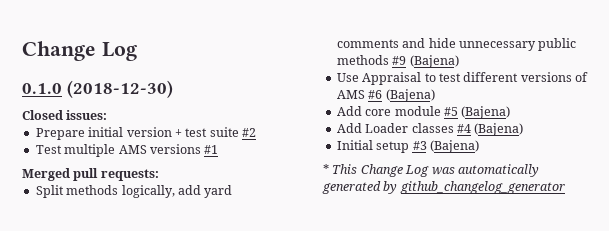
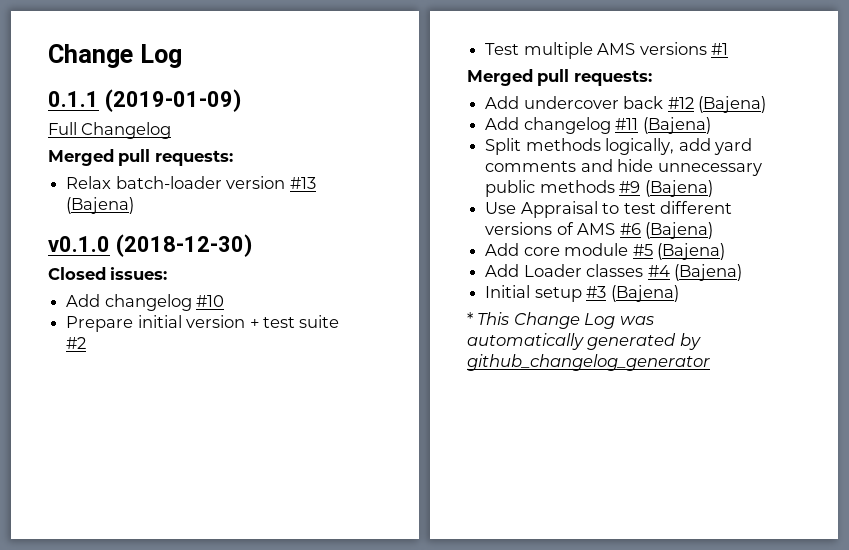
- 0.1.0 (2018-12-30)
+ 0.1.1 (2019-01-09)
+ Full Changelog
+ Merged pull requests:
+ Relax batch-loader version #13 (Bajena)
+ v0.1.0 (2018-12-30)
+ Add changelog #10
+ Add undercover back #12 (Bajena)
+ Add changelog #11 (Bajena)

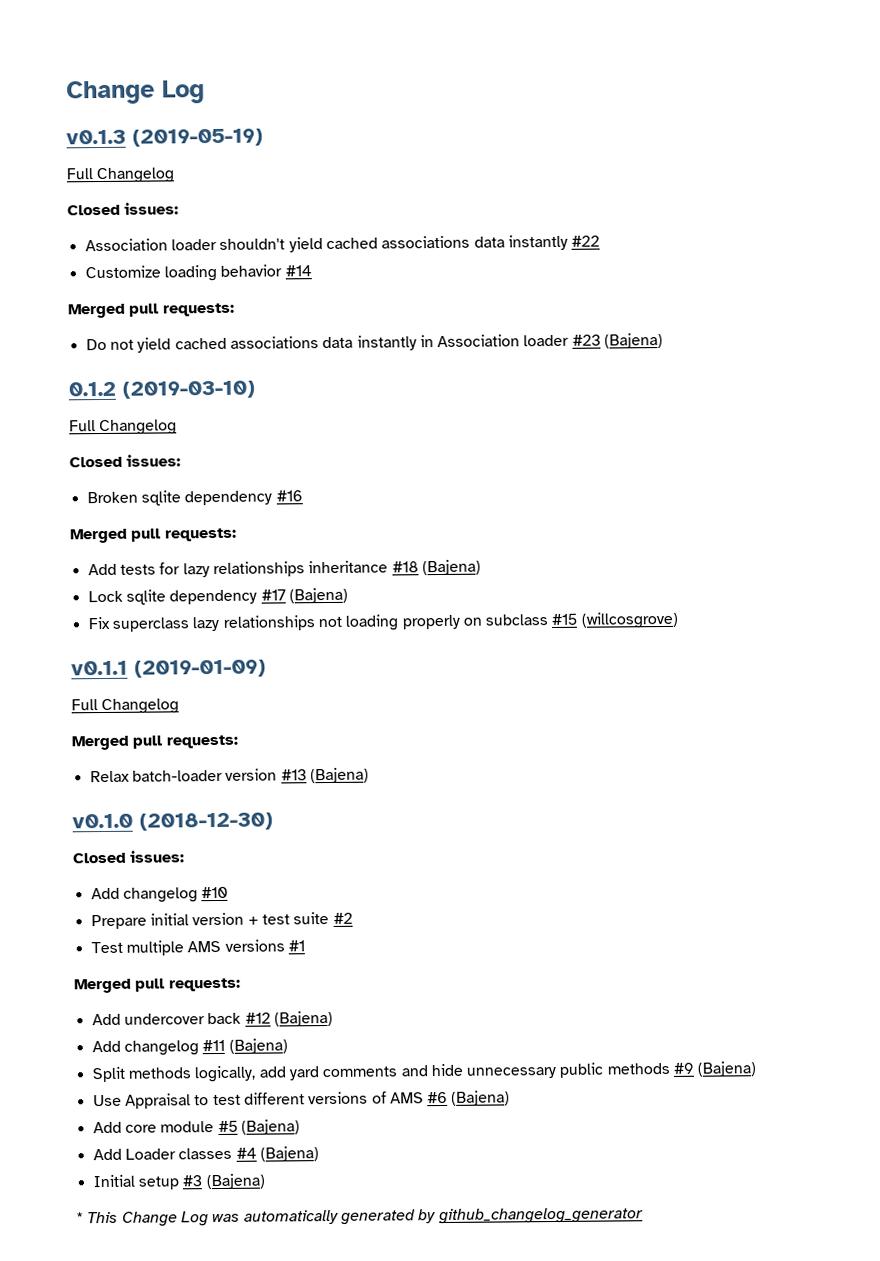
- 0.1.1 (2019-01-09)
+ v0.1.3 (2019-05-19)
+ Full Changelog
+ Closed issues:
+ Association loader shouldn't yield cached associations data instantly #22
+ Customize loading behavior #14
+ Merged pull requests:
+ Do not yield cached associations data instantly in Association loader #23 (Bajena)
+ 0.1.2 (2019-03-10)
+ Full Changelog
+ Closed issues:
+ Broken sqlite dependency #16
+ Merged pull requests:
+ Add tests for lazy relationships inheritance #18 (Bajena)
+ Lock sqlite dependency #17 (Bajena)
+ Fix superclass lazy relationships not loading properly on subclass #15 (willcosgrove)
+ v0.1.1 (2019-01-09)

